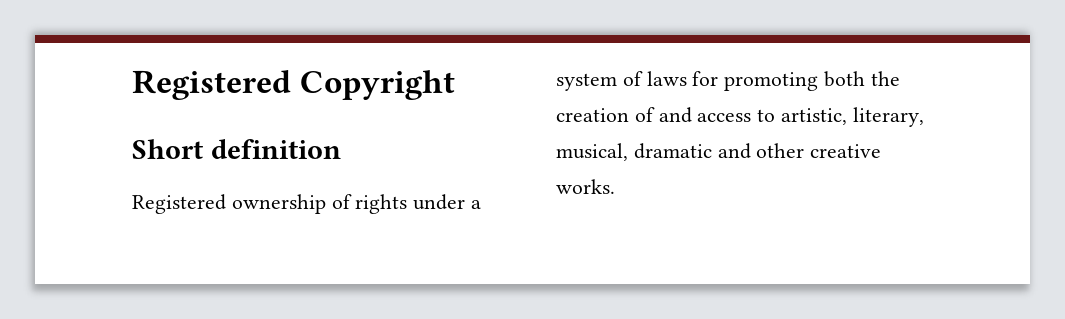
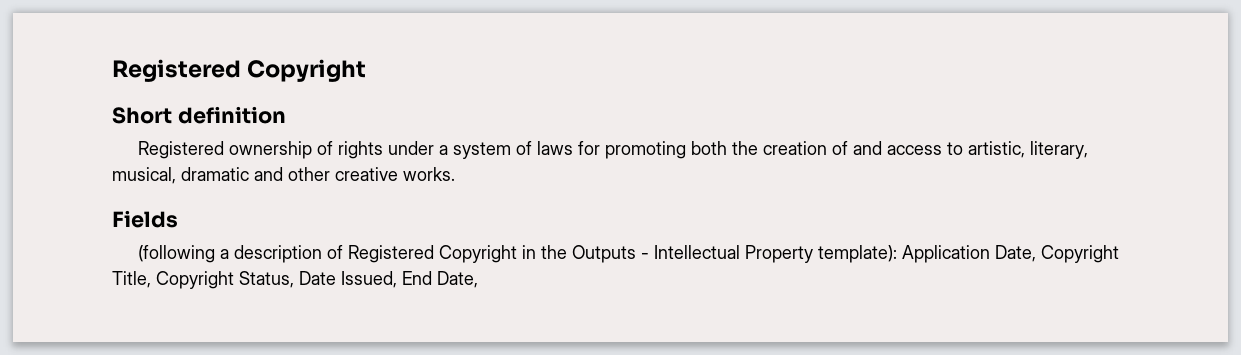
+ Fields
+ (following a description of Registered Copyright in the Outputs - Intellectual Property template): Application Date, Copyright Title, Copyright Status, Date Issued, End Date,

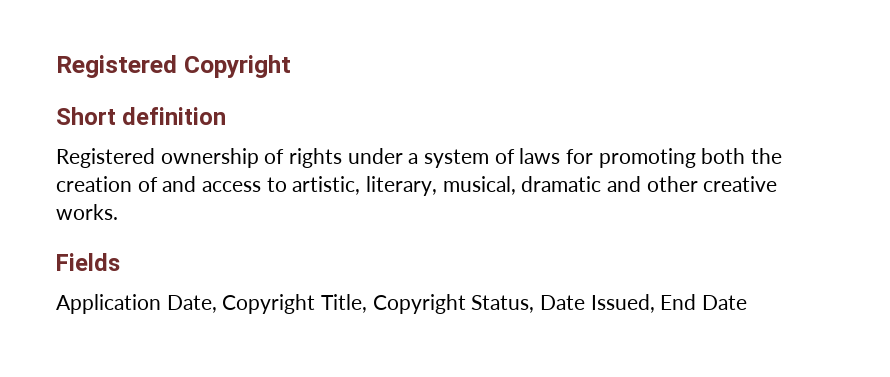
- (following a description of Registered Copyright in the Outputs - Intellectual Property template): Application Date, Copyright Title, Copyright Status, Date Issued, End Date,
+ Application Date, Copyright Title, Copyright Status, Date Issued, End Date

